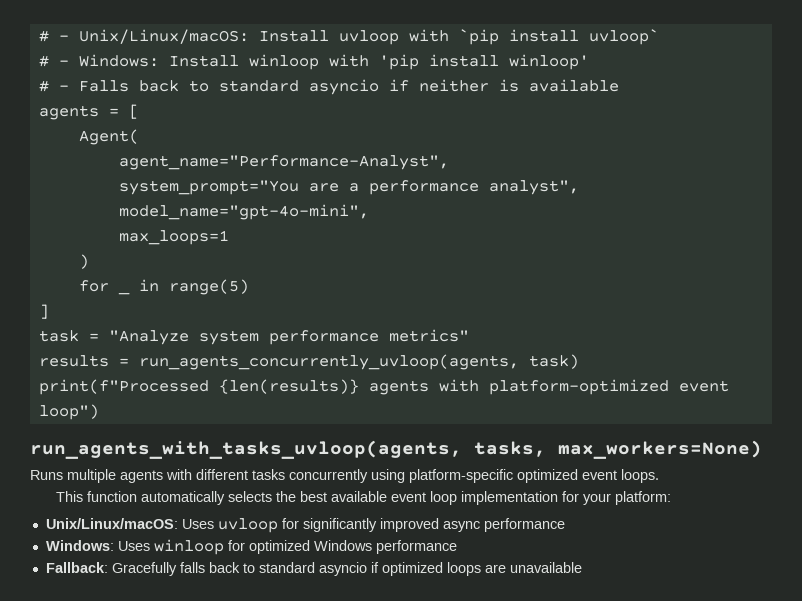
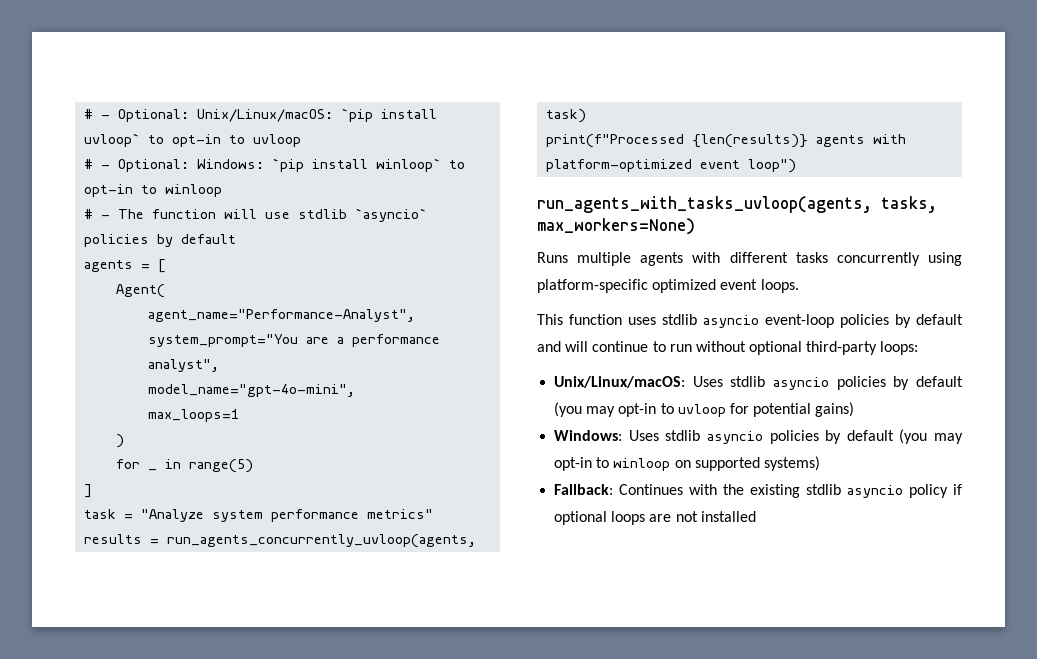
- # - Unix/Linux/macOS: Install uvloop with `pip install uvloop`
- # - Windows: Install winloop with 'pip install winloop'
- # - Falls back to standard asyncio if neither is available
+ # - Optional: Unix/Linux/macOS: `pip install uvloop` to opt-in to uvloop
+ # - Optional: Windows: `pip install winloop` to opt-in to winloop
+ # - The function will use stdlib `asyncio` policies by default
- This function automatically selects the best available event loop implementation for your platform:
- Unix/Linux/macOS: Uses uvloop for significantly improved async performance
- Windows: Uses winloop for optimized Windows performance
- Fallback: Gracefully falls back to standard asyncio if optimized loops are unavailable
+ This function uses stdlib asyncio event-loop policies by default and will continue to run without optional third-party loops:
+ Unix/Linux/macOS: Uses stdlib asyncio policies by default (you may opt-in to uvloop for potential gains)
+ Windows: Uses stdlib asyncio policies by default (you may opt-in to winloop on supported systems)
+ Fallback: Continues with the existing stdlib asyncio policy if optional loops are not installed

